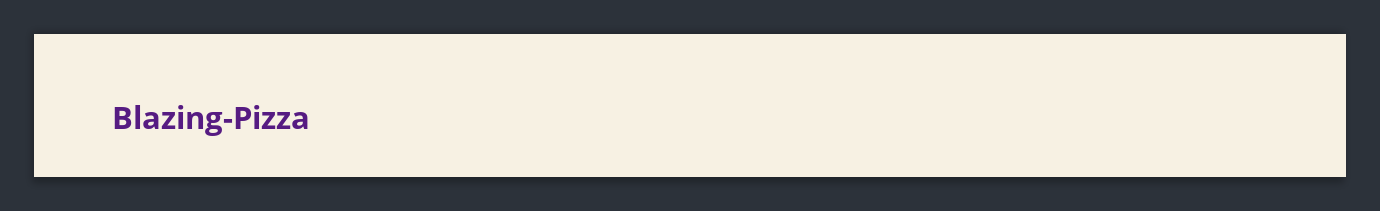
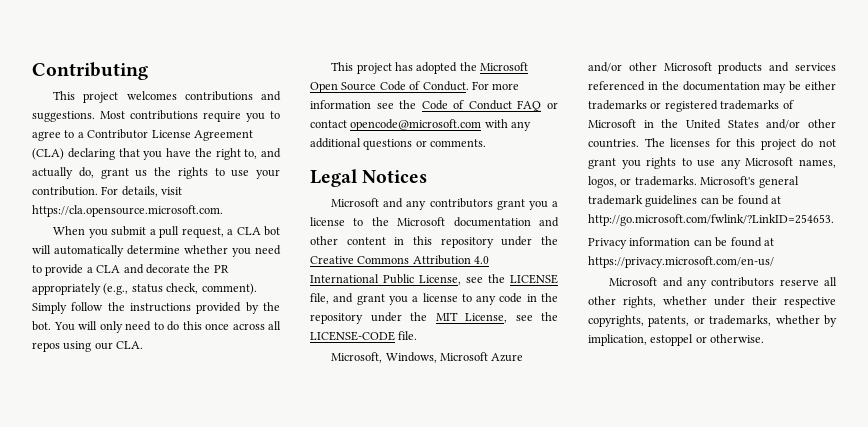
- Blazing-Pizza
+ Contributing
+ This project welcomes contributions and suggestions. Most contributions require you to agree to a Contributor License Agreement (CLA) declaring that you have the right to, and actually do, grant us the rights to use your contribution. For details, visit https://cla.opensource.microsoft.com.
+ When you submit a pull request, a CLA bot will automatically determine whether you need to provide a CLA and decorate the PR appropriately (e.g., status check, comment). Simply follow the instructions provided by the bot. You will only need to do this once across all repos using our CLA.
+ This project has adopted the Microsoft Open Source Code of Conduct. For more information see the Code of Conduct FAQ or contact opencode@microsoft.com with any additional questions or comments.
+ Legal Notices
+ Microsoft and any contributors grant you a license to the Microsoft documentation and other content in this repository under the Creative Commons Attribution 4.0 International Public License, see the LICENSE file, and grant you a license to any code in the repository under the MIT License, see the LICENSE-CODE file.
+ Microsoft, Windows, Microsoft Azure and/or other Microsoft products and services referenced in the documentation may be either trademarks or registered trademarks of Microsoft in the United States and/or other countries. The licenses for this project do not grant you rights to use any Microsoft names, logos, or trademarks. Microsoft's general trademark guidelines can be found at http://go.microsoft.com/fwlink/?LinkID=254653.
+ Privacy information can be found at https://privacy.microsoft.com/en-us/
+ Microsoft and any contributors reserve all other rights, whether under their respective copyrights, patents, or trademarks, whether by implication, estoppel or otherwise.

